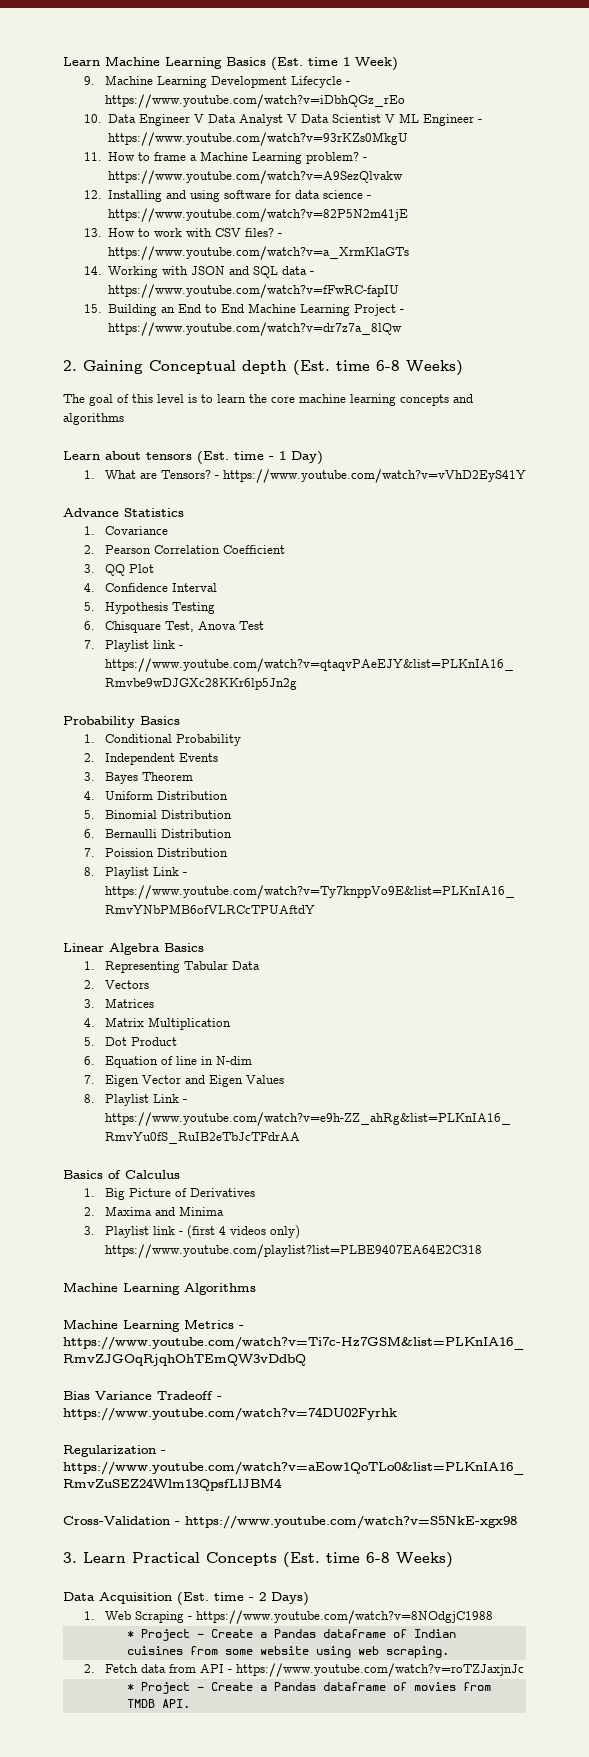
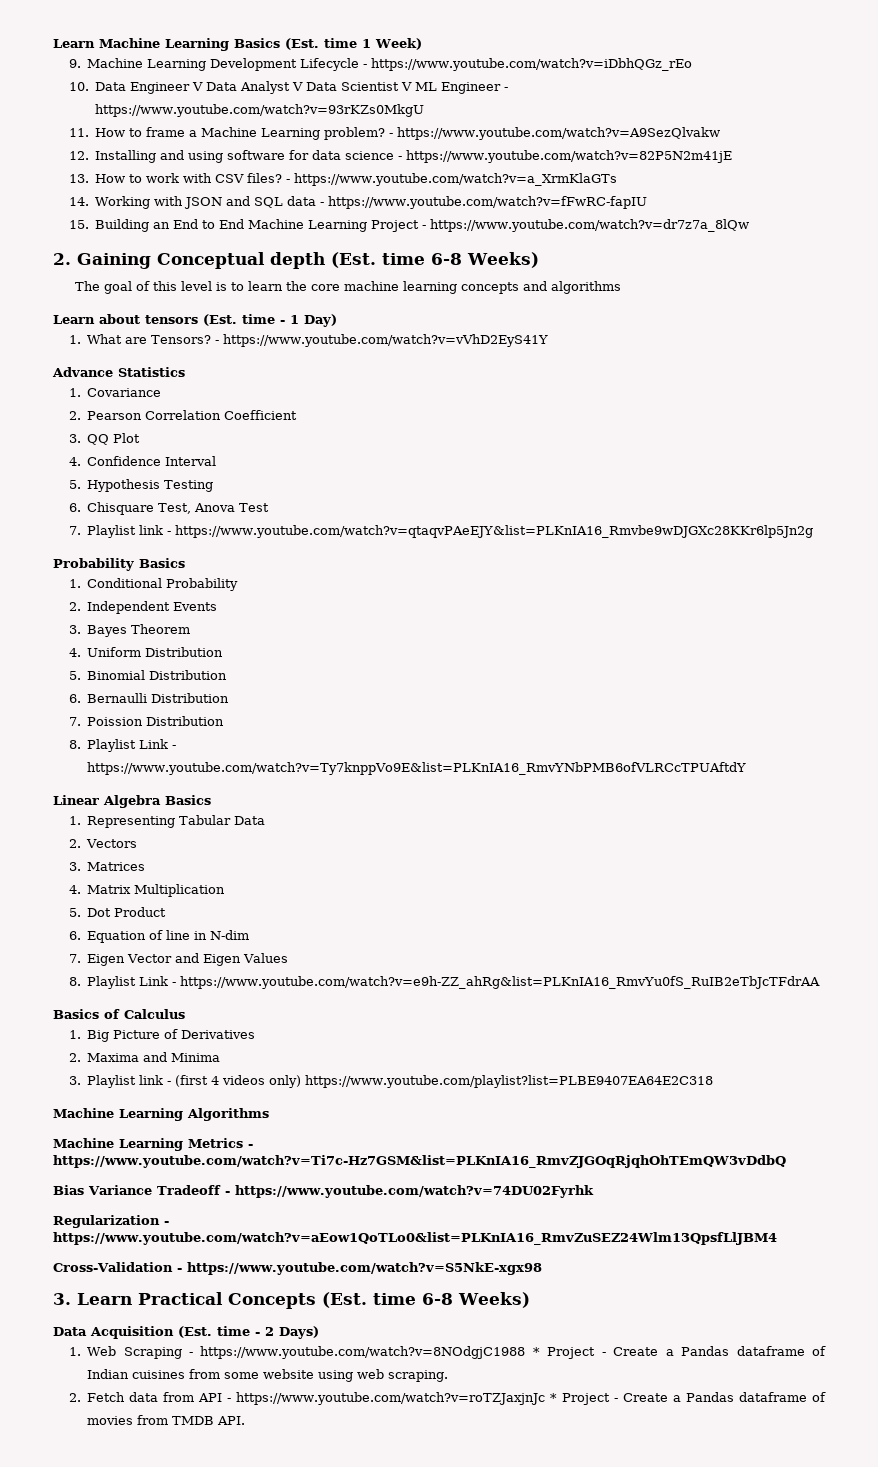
- 1. Web Scraping - https://www.youtube.com/watch?v=8NOdgjC1988
- * Project - Create a Pandas dataframe of Indian cuisines from some website using web scraping.
+ 1. Web Scraping - https://www.youtube.com/watch?v=8NOdgjC1988 * Project - Create a Pandas dataframe of Indian cuisines from some website using web scraping.
- 2. Fetch data from API - https://www.youtube.com/watch?v=roTZJaxjnJc
- * Project - Create a Pandas dataframe of movies from TMDB API.
+ 2. Fetch data from API - https://www.youtube.com/watch?v=roTZJaxjnJc * Project - Create a Pandas dataframe of movies from TMDB API.

